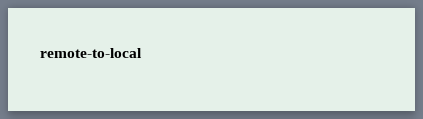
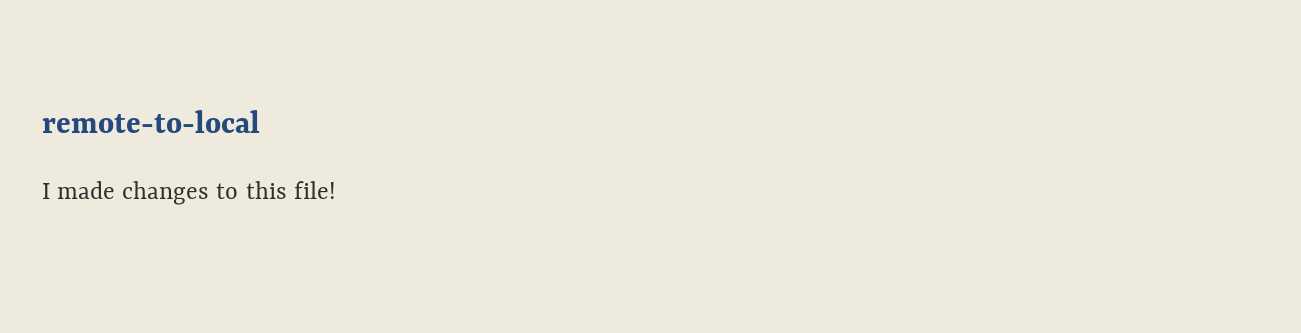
+ I made changes to this file!

